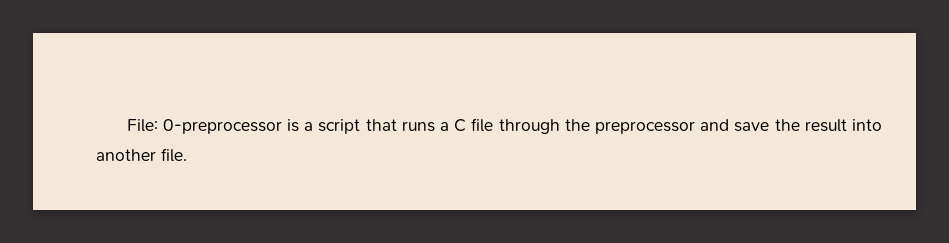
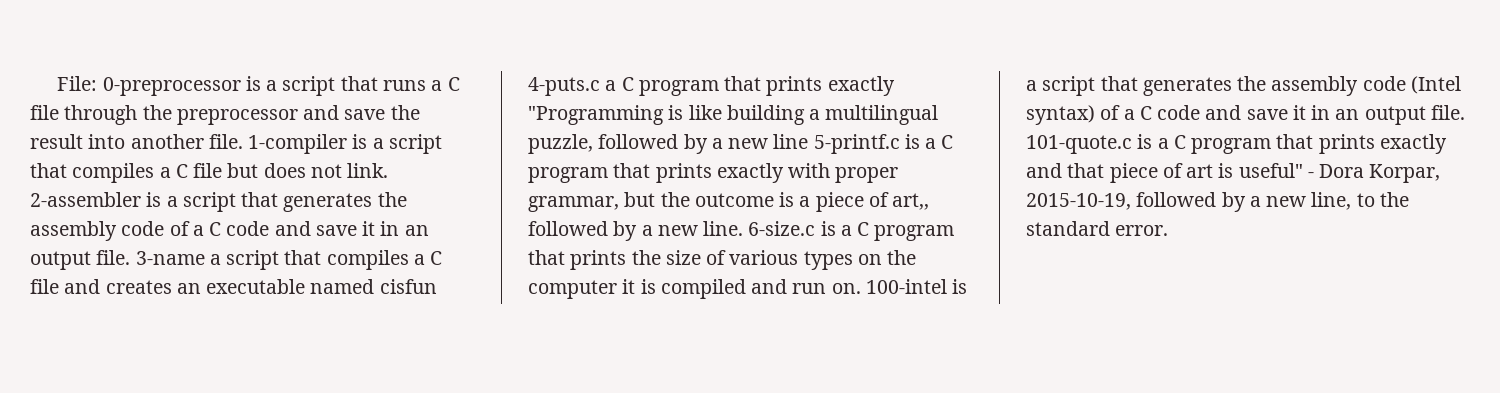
+ 1-compiler is a script that compiles a C file but does not link. 2-assembler is a script that generates the assembly code of a C code and save it in an output file. 3-name a script that compiles a C file and creates an executable named cisfun 4-puts.c a C program that prints exactly "Programming is like building a multilingual puzzle, followed by a new line 5-printf.c is a C program that prints exactly with proper grammar, but the outcome is a piece of art,, followed by a new line. 6-size.c is a C program that prints the size of various types on the computer it is compiled and run on. 100-intel is a script that generates the assembly code (Intel syntax) of a C code and save it in an output file. 101-quote.c is a C program that prints exactly and that piece of art is useful" - Dora Korpar, 2015-10-19, followed by a new line, to the standard error.

